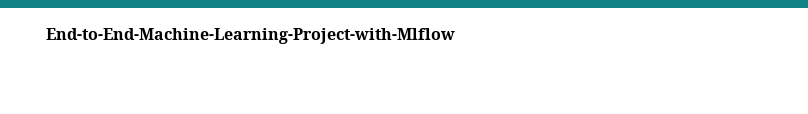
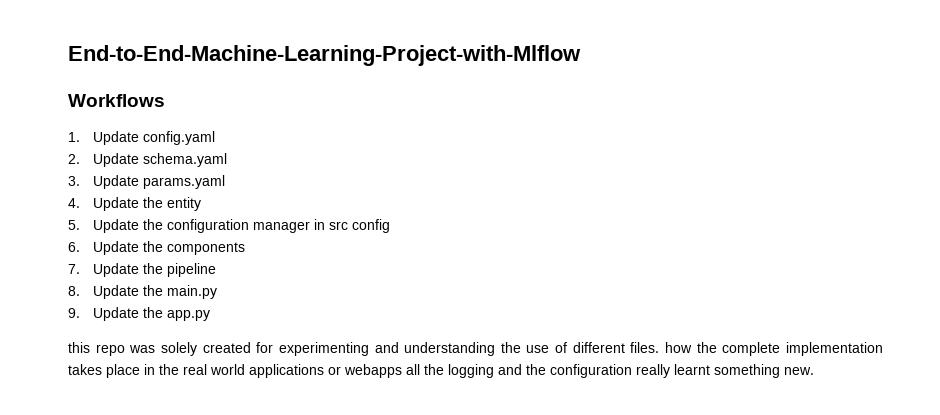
+ Workflows
+ 1. Update config.yaml
+ 2. Update schema.yaml
+ 3. Update params.yaml
+ 4. Update the entity
+ 5. Update the configuration manager in src config
+ 6. Update the components
+ 7. Update the pipeline
+ 8. Update the main.py
+ 9. Update the app.py
+ this repo was solely created for experimenting and understanding the use of different files. how the complete implementation takes place in the real world applications or webapps all the logging and the configuration really learnt something new.

